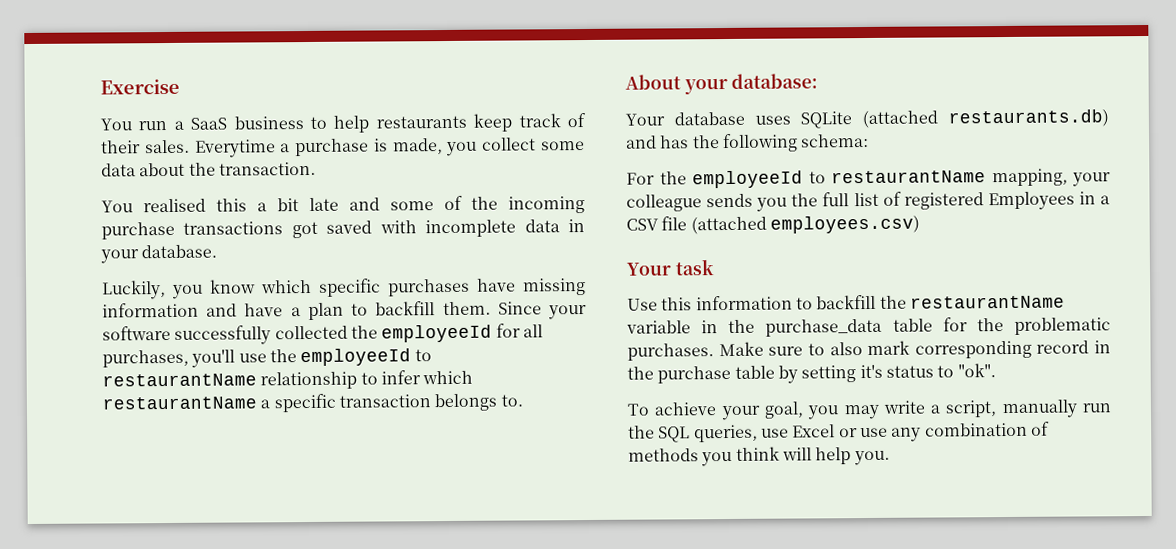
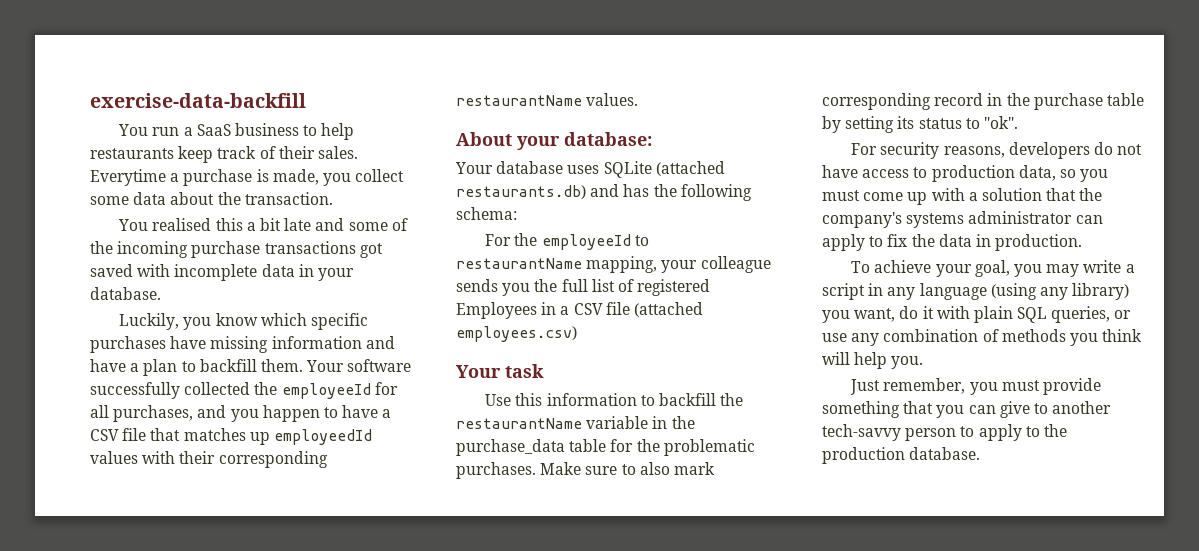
- Exercise
+ exercise-data-backfill
- Since your software successfully collected the employeeId for all purchases, you'll use the employeeId to restaurantName relationship to infer which restaurantName a specific transaction belongs to.
+ Your software successfully collected the employeeId for all purchases, and you happen to have a CSV file that matches up employeedId values with their corresponding restaurantName values.
- Make sure to also mark corresponding record in the purchase table by setting it's status to "ok".
+ Make sure to also mark corresponding record in the purchase table by setting its status to "ok".
+ For security reasons, developers do not have access to production data, so you must come up with a solution that the company's systems administrator can apply to fix the data in production.
- To achieve your goal, you may write a script, manually run the SQL queries, use Excel or use any combination of methods you think will help you.
+ To achieve your goal, you may write a script in any language (using any library) you want, do it with plain SQL queries, or use any combination of methods you think will help you.
+ Just remember, you must provide something that you can give to another tech-savvy person to apply to the production database.

